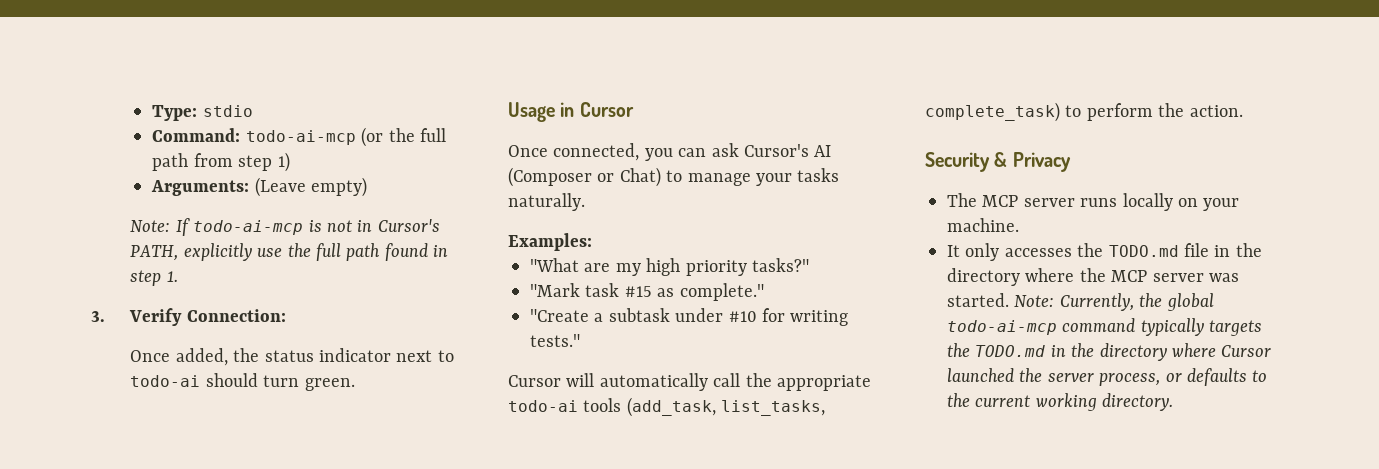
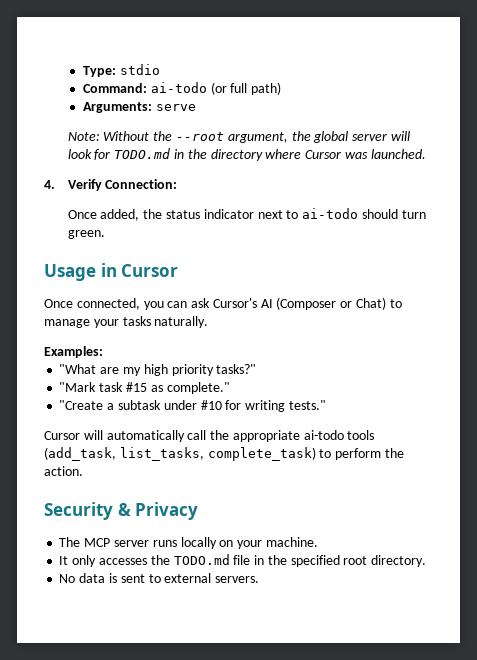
- Command: todo-ai-mcp (or the full path from step 1)
+ Command: ai-todo (or full path)
- Arguments: (Leave empty)
- Note: If todo-ai-mcp is not in Cursor's PATH, explicitly use the full path found in step 1.
- 3. Verify Connection:
+ Arguments: serve
+ Note: Without the --root argument, the global server will look for TODO.md in the directory where Cursor was launched.
+ 4. Verify Connection:
- Once added, the status indicator next to todo-ai should turn green.
+ Once added, the status indicator next to ai-todo should turn green.
- Cursor will automatically call the appropriate todo-ai tools (add_task, list_tasks, complete_task) to perform the action.
+ Cursor will automatically call the appropriate ai-todo tools (add_task, list_tasks, complete_task) to perform the action.
- It only accesses the TODO.md file in the directory where the MCP server was started. Note: Currently, the global todo-ai-mcp command typically targets the TODO.md in the directory where Cursor launched the server process, or defaults to the current working directory.
+ It only accesses the TODO.md file in the specified root directory.
+ No data is sent to external servers.

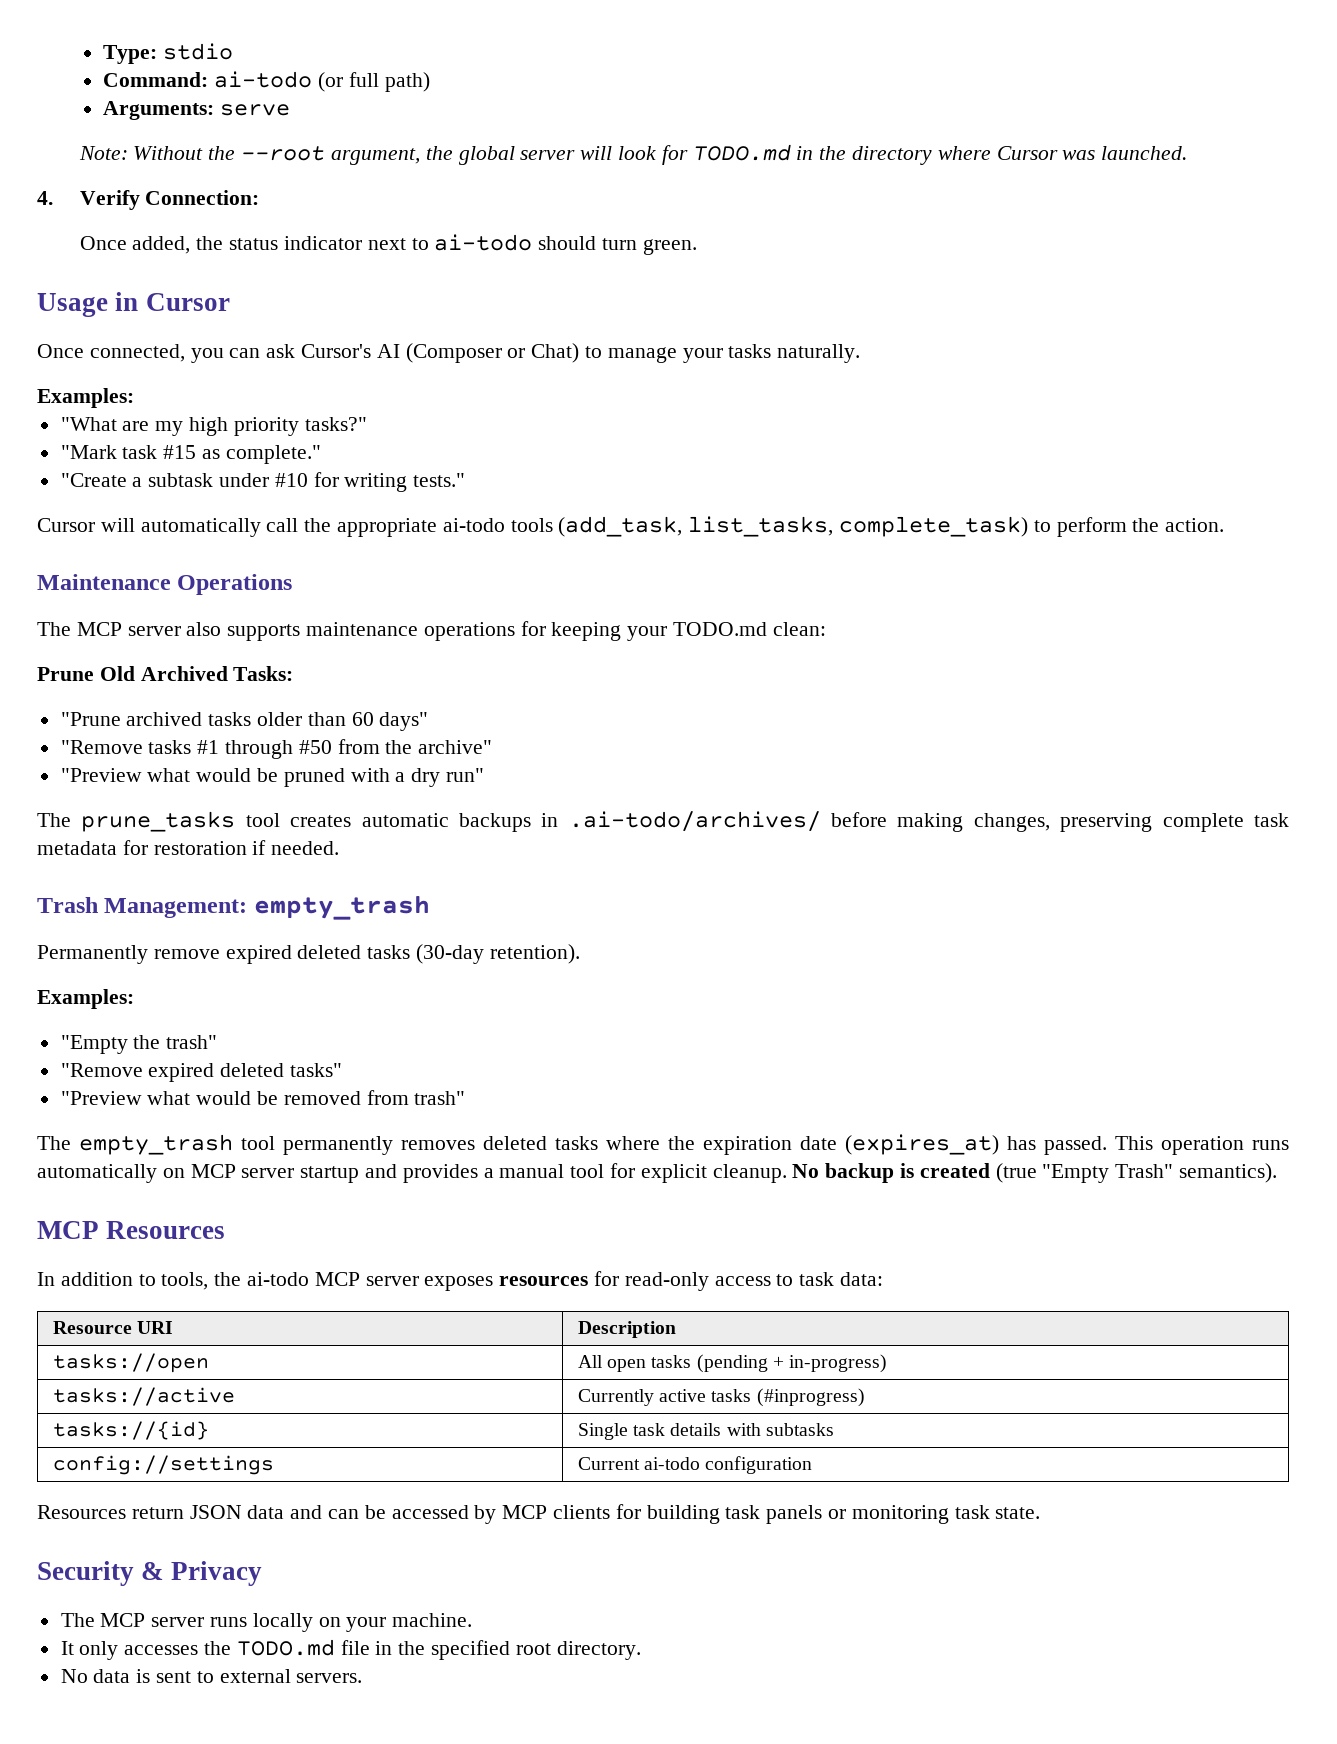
+ Maintenance Operations
+ The MCP server also supports maintenance operations for keeping your TODO.md clean:
+ Prune Old Archived Tasks:
+ "Prune archived tasks older than 60 days"
+ "Remove tasks #1 through #50 from the archive"
+ "Preview what would be pruned with a dry run"
+ The prune_tasks tool creates automatic backups in .ai-todo/archives/ before making changes, preserving complete task metadata for restoration if needed.
+ Trash Management: empty_trash
+ Permanently remove expired deleted tasks (30-day retention).
+ Examples:
+ "Empty the trash"
+ "Remove expired deleted tasks"
+ "Preview what would be removed from trash"
+ The empty_trash tool permanently removes deleted tasks where the expiration date (expires_at) has passed. This operation runs automatically on MCP server startup and provides a manual tool for explicit cleanup. No backup is created (true "Empty Trash" semantics).
+ MCP Resources
+ In addition to tools, the ai-todo MCP server exposes resources for read-only access to task data:
+ Resource URI | Description
+ tasks://open | All open tasks (pending + in-progress)
+ tasks://active | Currently active tasks (#inprogress)
+ tasks://{id} | Single task details with subtasks
+ config://settings | Current ai-todo configuration
+ Resources return JSON data and can be accessed by MCP clients for building task panels or monitoring task state.

